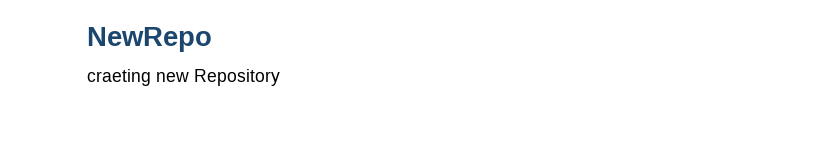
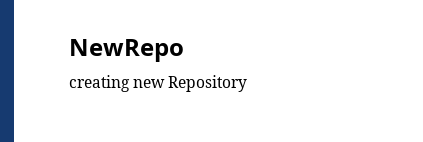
- craeting new Repository
+ creating new Repository

